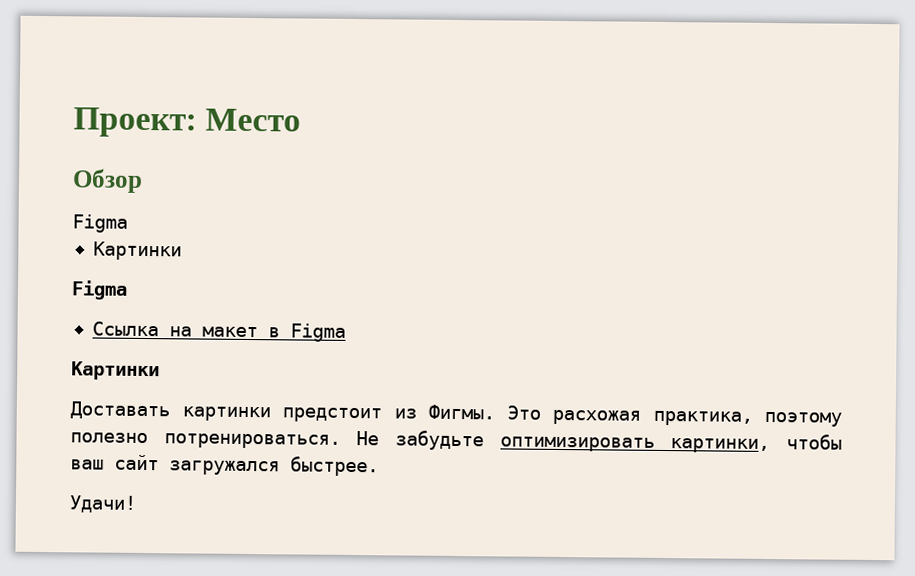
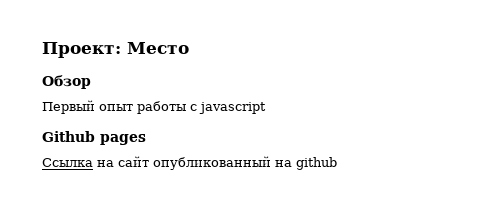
  Обзор
- Figma
- Картинки
- Figma
- Ссылка на макет в Figma
- Картинки
- Доставать картинки предстоит из Фигмы. Это расхожая практика, поэтому полезно потренироваться. Не забудьте оптимизировать картинки, чтобы ваш сайт загружался быстрее.
- Удачи!
+ Первый опыт работы с javascript
+ Github pages
+ Ссылка на сайт опубликованный на github

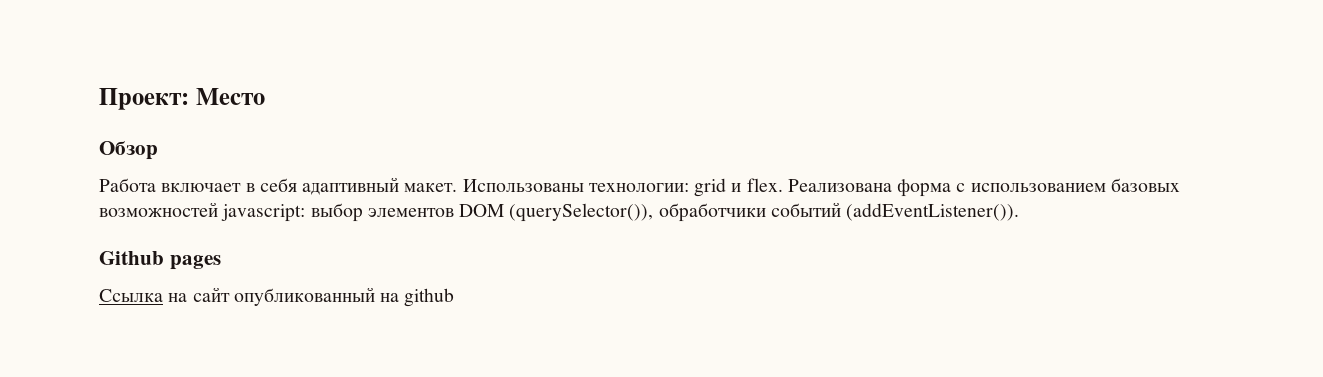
- Первый опыт работы с javascript
+ Работа включает в себя адаптивный макет. Использованы технологии: grid и flex. Реализована форма с использованием базовых возможностей javascript: выбор элементов DOM (querySelector()), обработчики событий (addEventListener()).

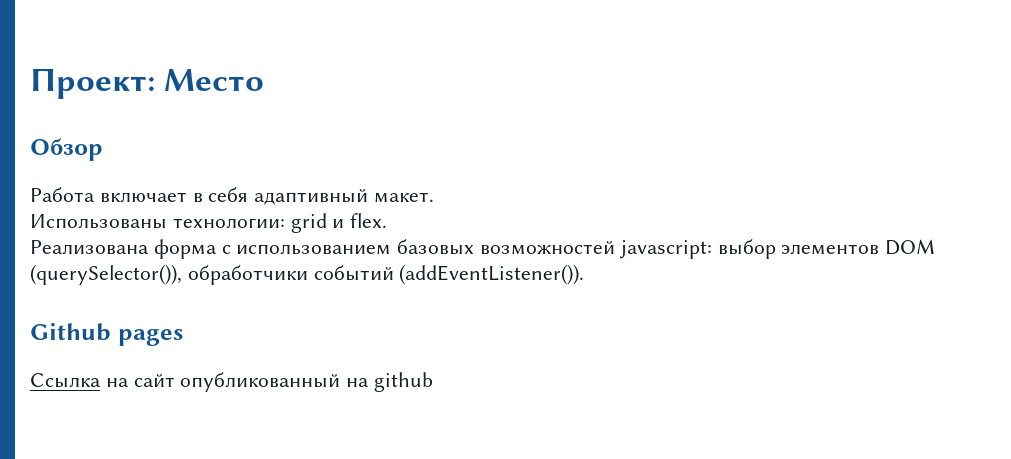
- Работа включает в себя адаптивный макет. Использованы технологии: grid и flex. Реализована форма с использованием базовых возможностей javascript: выбор элементов DOM (querySelector()), обработчики событий (addEventListener()).
+ Работа включает в себя адаптивный макет.
+ Использованы технологии: grid и flex.
+ Реализована форма с использованием базовых возможностей javascript: выбор элементов DOM (querySelector()), обработчики событий (addEventListener()).

